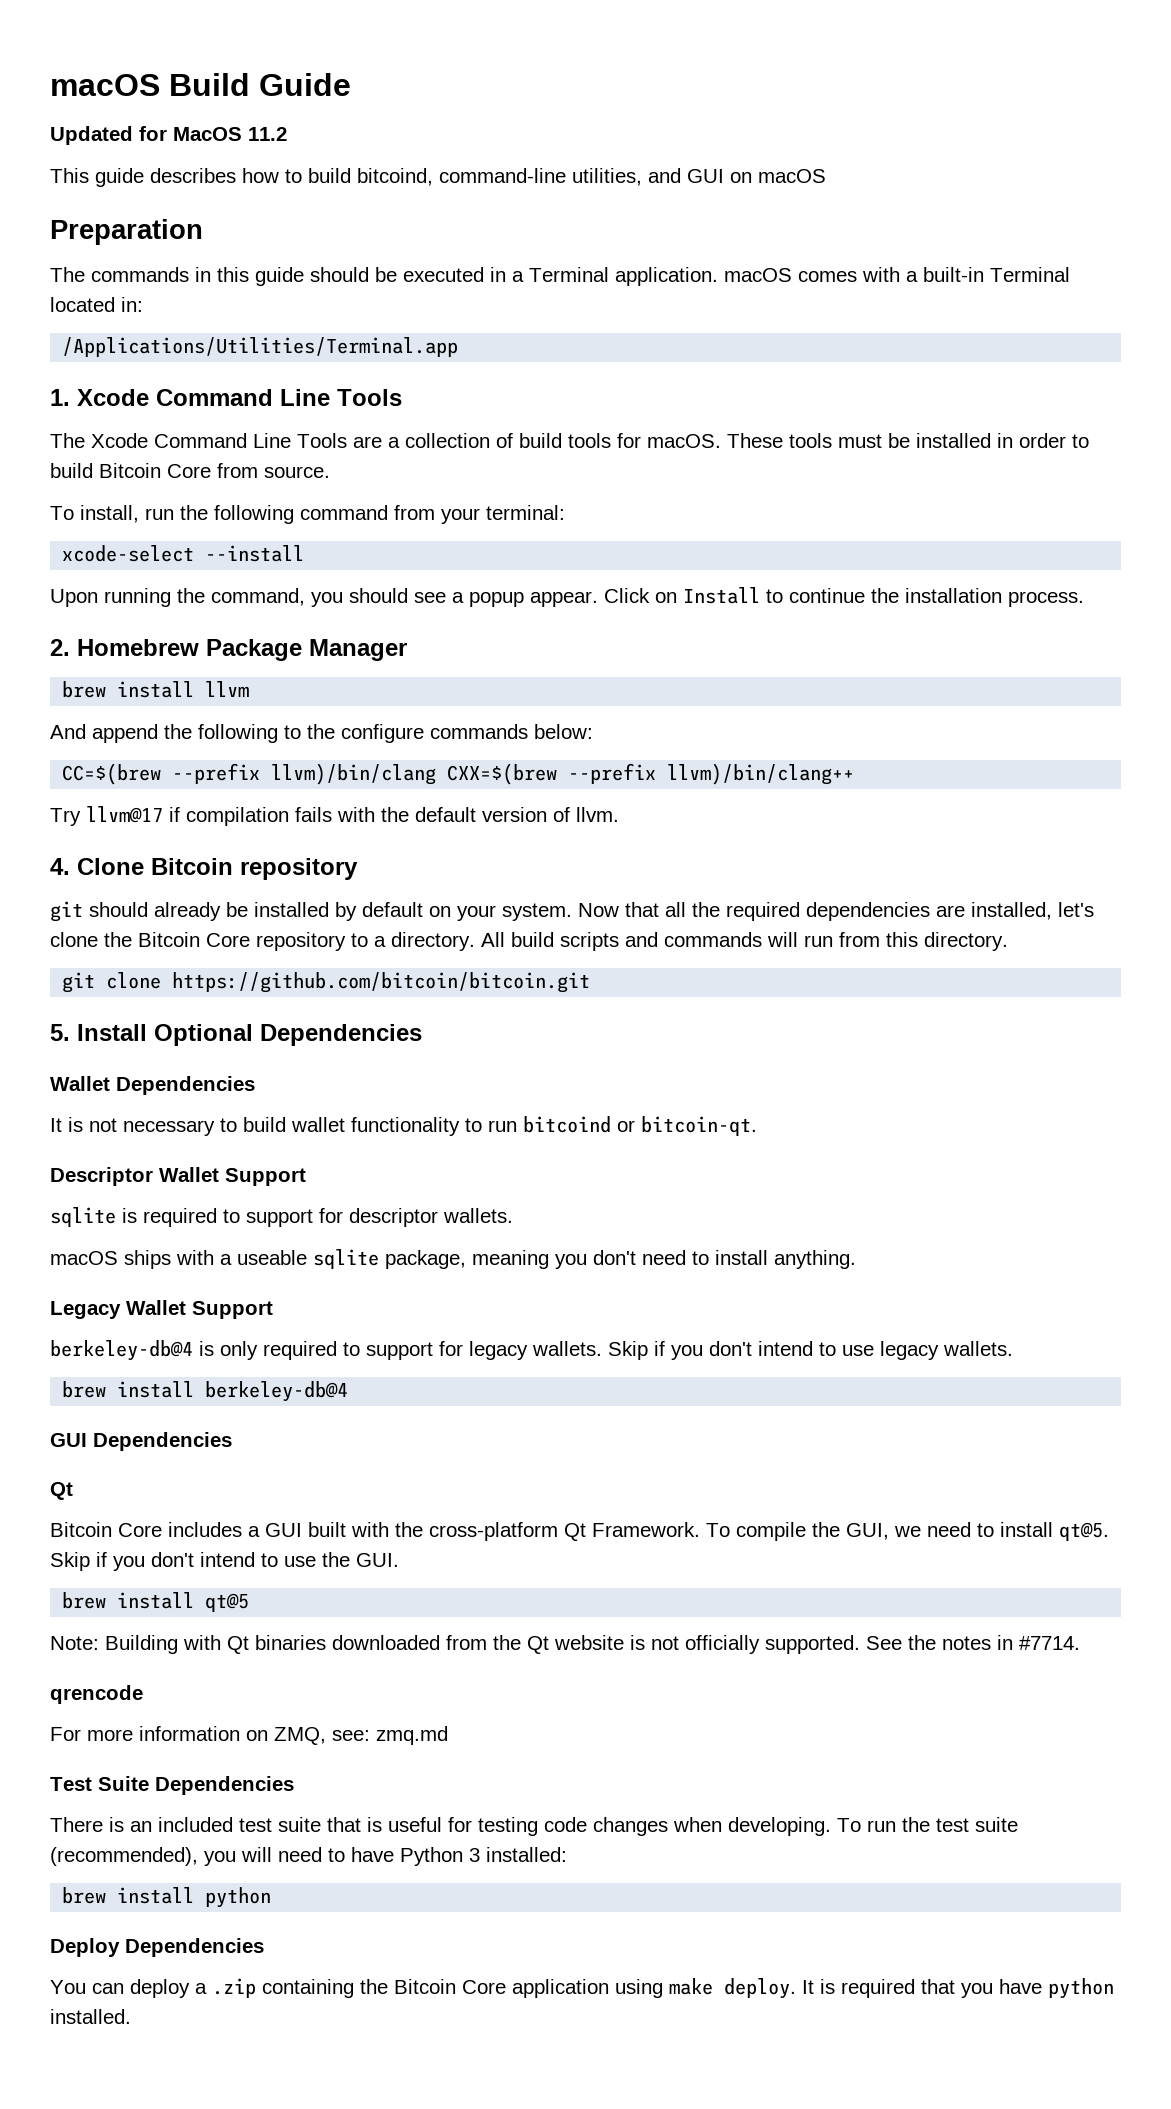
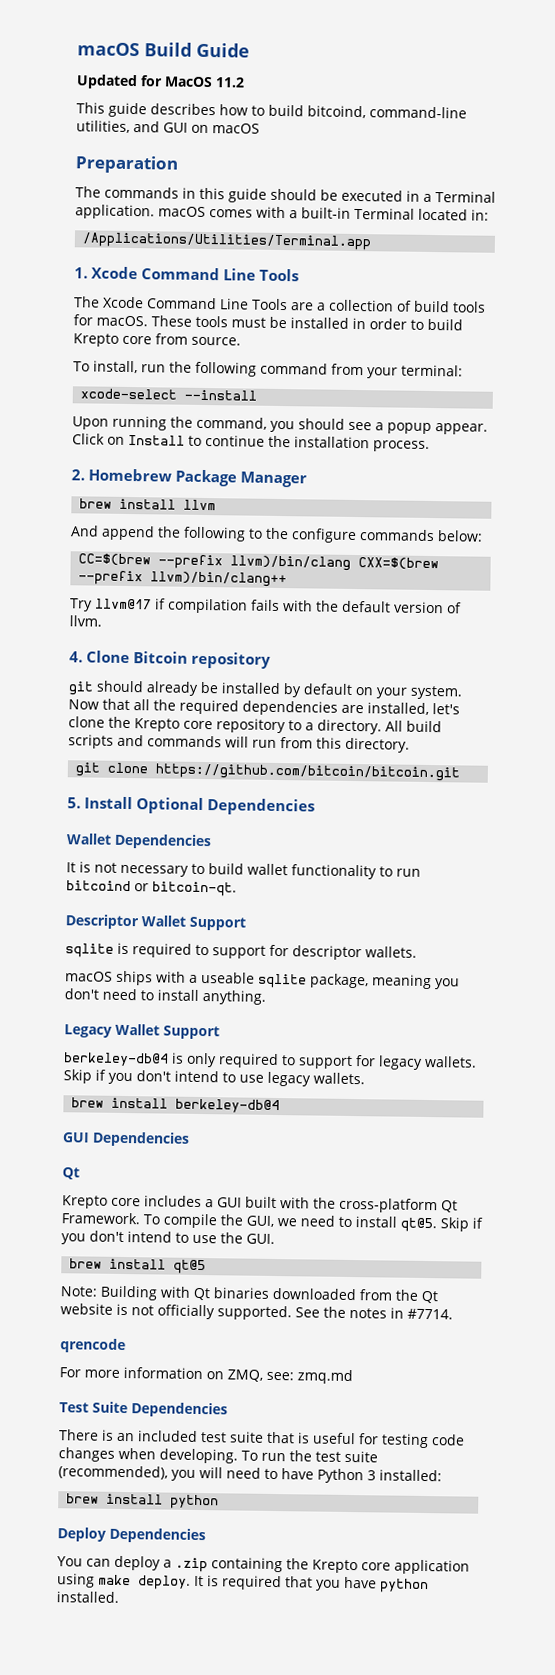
- These tools must be installed in order to build Bitcoin Core from source.
+ These tools must be installed in order to build Krepto core from source.
- Now that all the required dependencies are installed, let's clone the Bitcoin Core repository to a directory.
+ Now that all the required dependencies are installed, let's clone the Krepto core repository to a directory.
- Bitcoin Core includes a GUI built with the cross-platform Qt Framework.
+ Krepto core includes a GUI built with the cross-platform Qt Framework.
- You can deploy a .zip containing the Bitcoin Core application using make deploy.
+ You can deploy a .zip containing the Krepto core application using make deploy.

